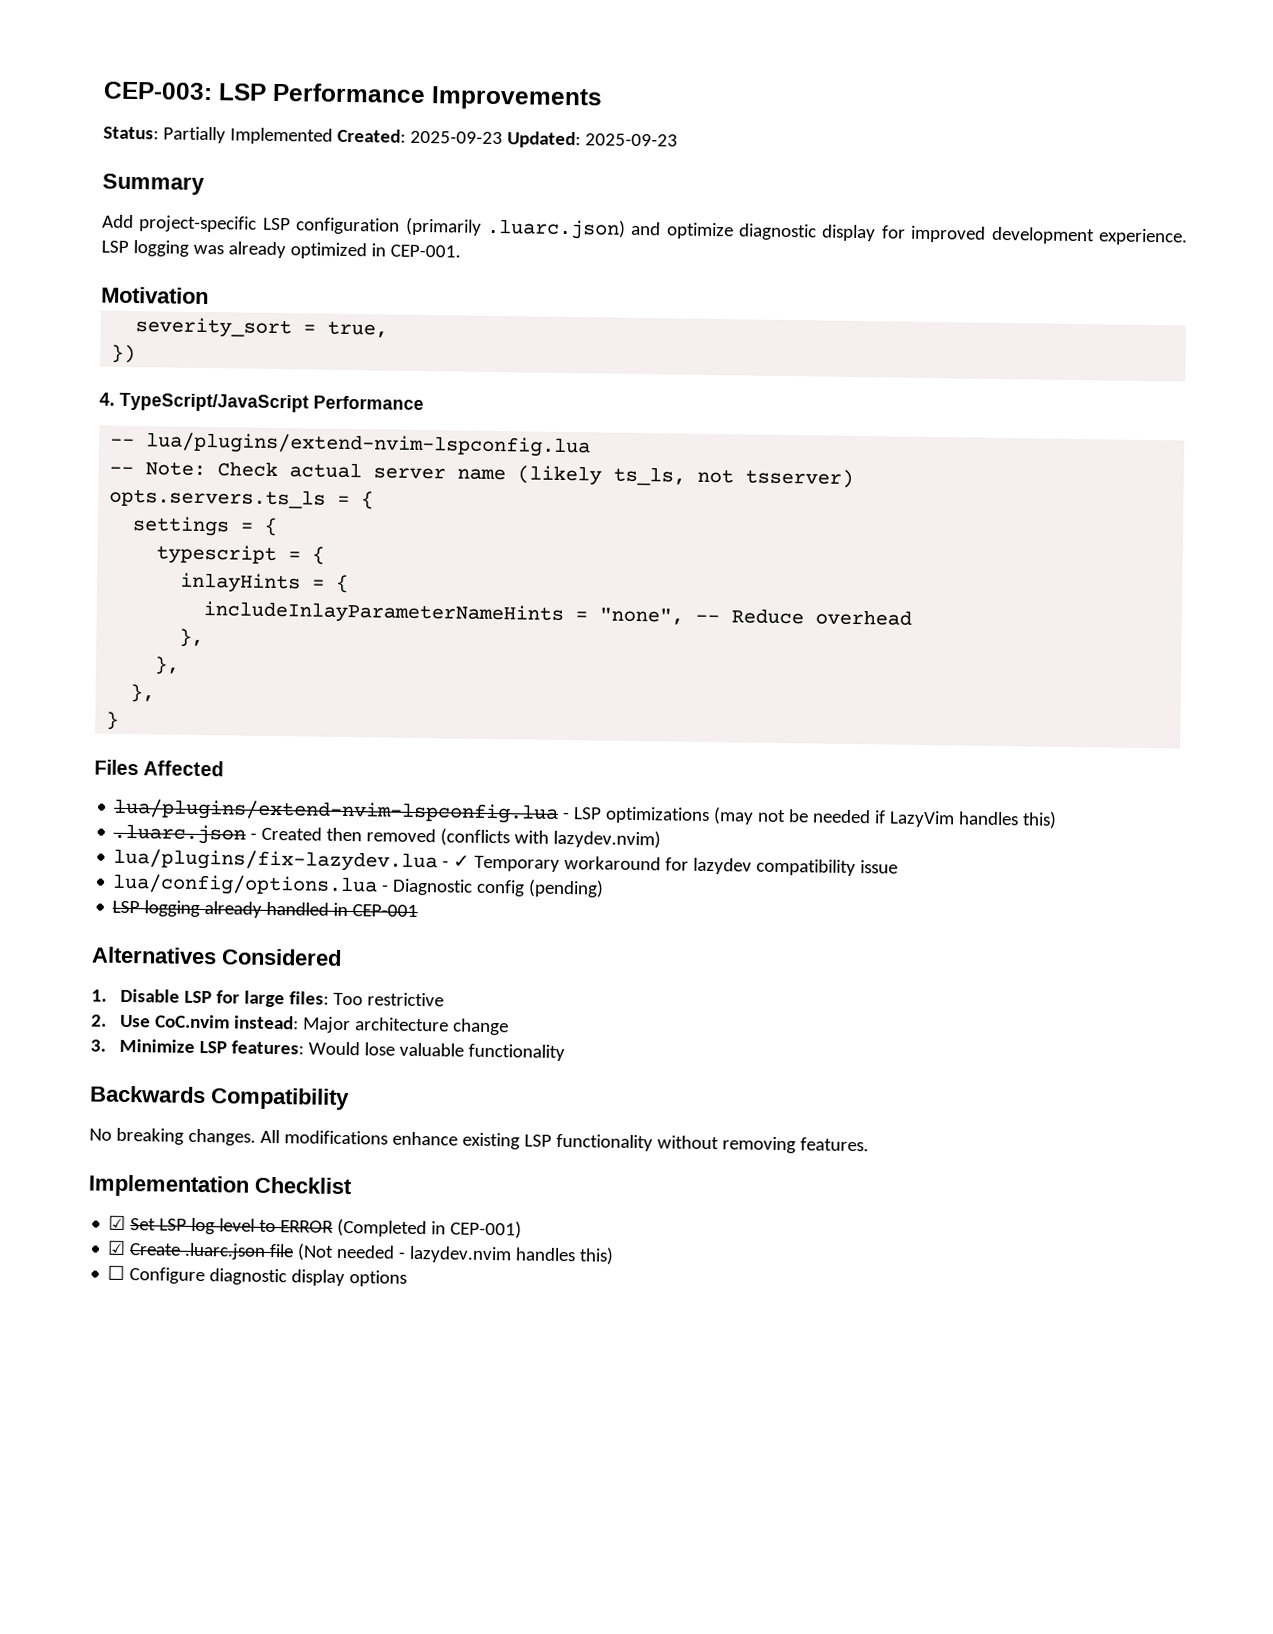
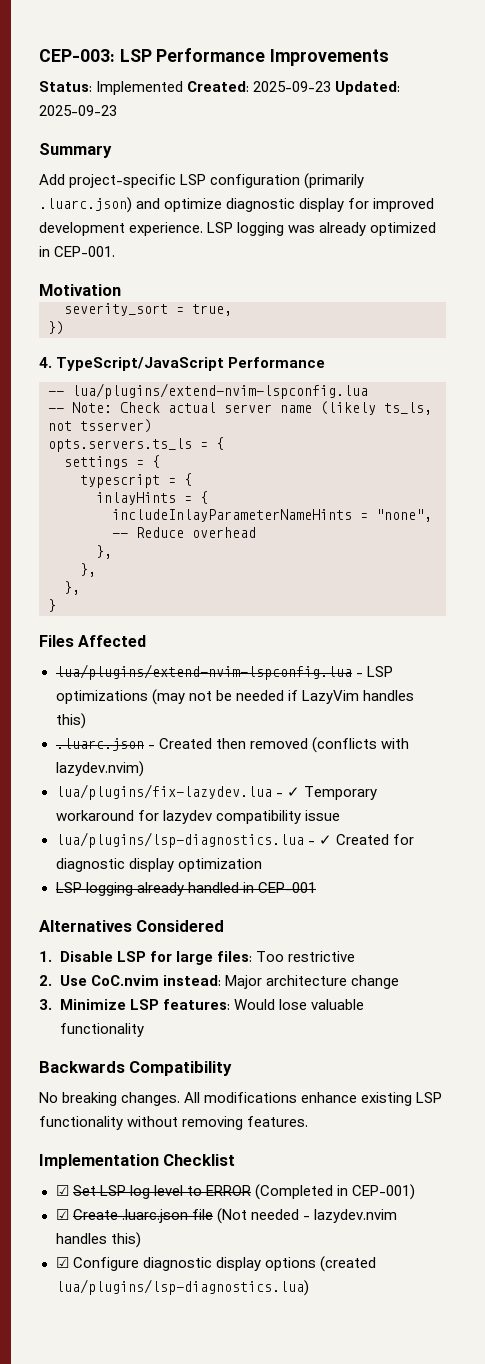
- Status: Partially Implemented Created: 2025-09-23 Updated: 2025-09-23
+ Status: Implemented Created: 2025-09-23 Updated: 2025-09-23
- lua/config/options.lua - Diagnostic config (pending)
+ lua/plugins/lsp-diagnostics.lua - ✓ Created for diagnostic display optimization
- ☐ Configure diagnostic display options
+ ☑ Configure diagnostic display options (created lua/plugins/lsp-diagnostics.lua)

